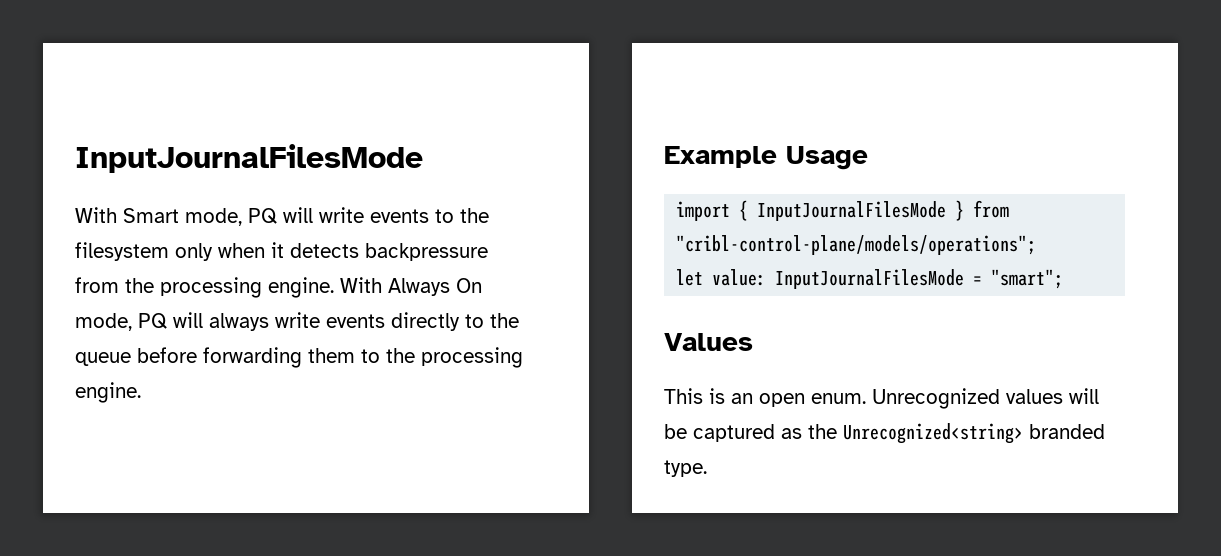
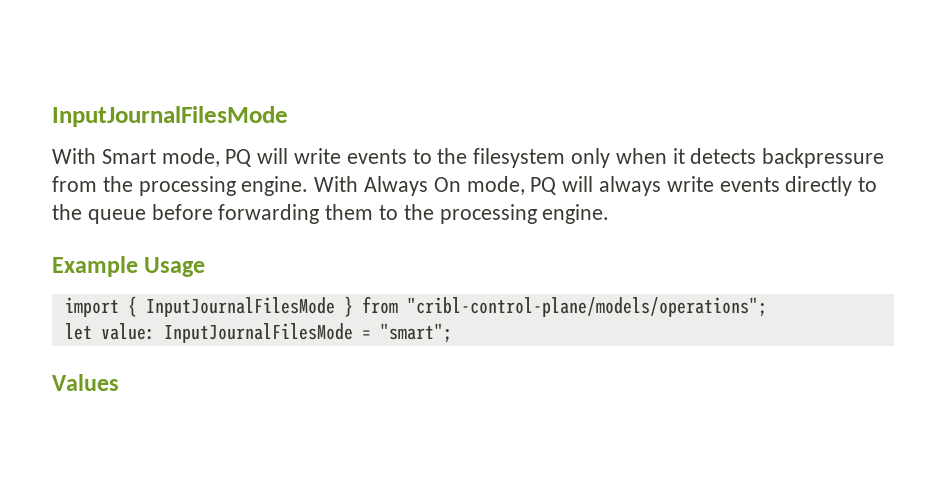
- This is an open enum. Unrecognized values will be captured as the Unrecognized<string> branded type.

